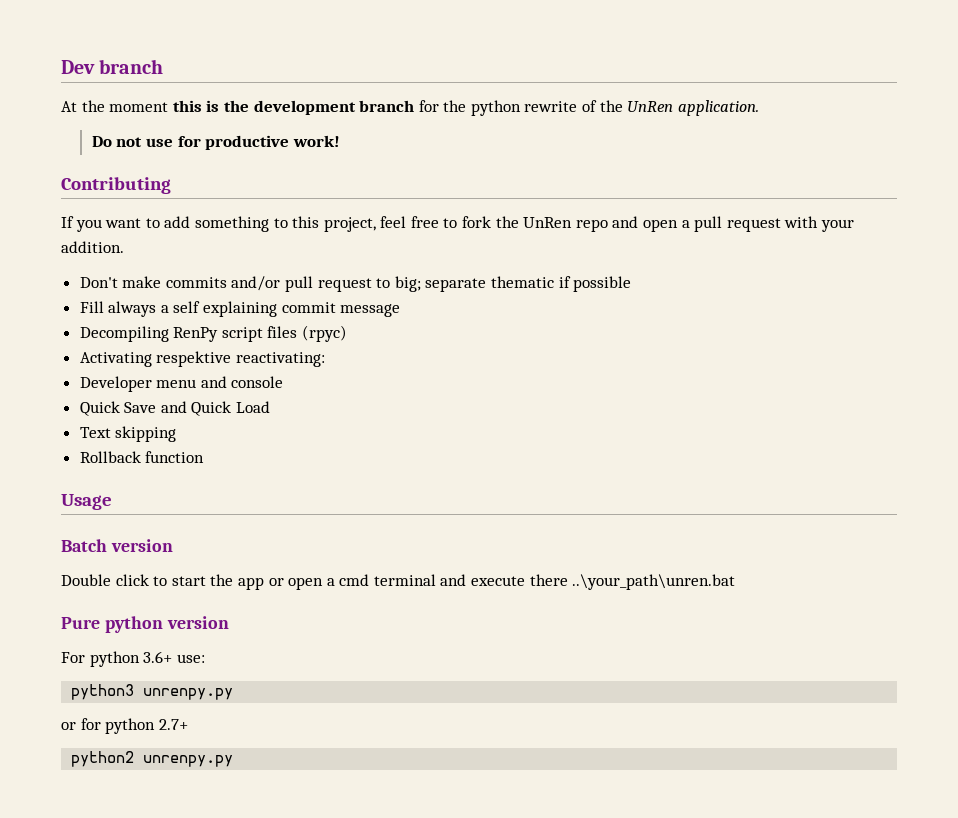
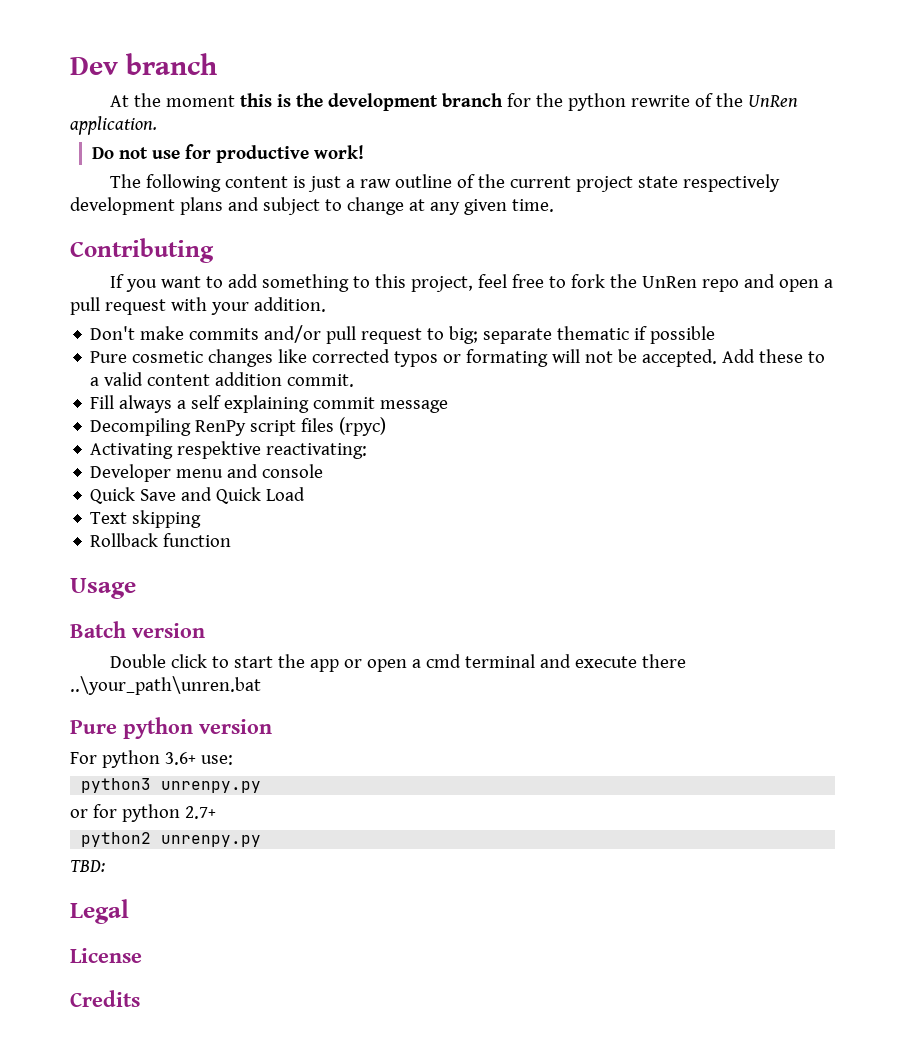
+ The following content is just a raw outline of the current project state respectively development plans and subject to change at any given time.
+ Pure cosmetic changes like corrected typos or formating will not be accepted. Add these to a valid content addition commit.
+ TBD:
+ Legal
+ License
+ Credits

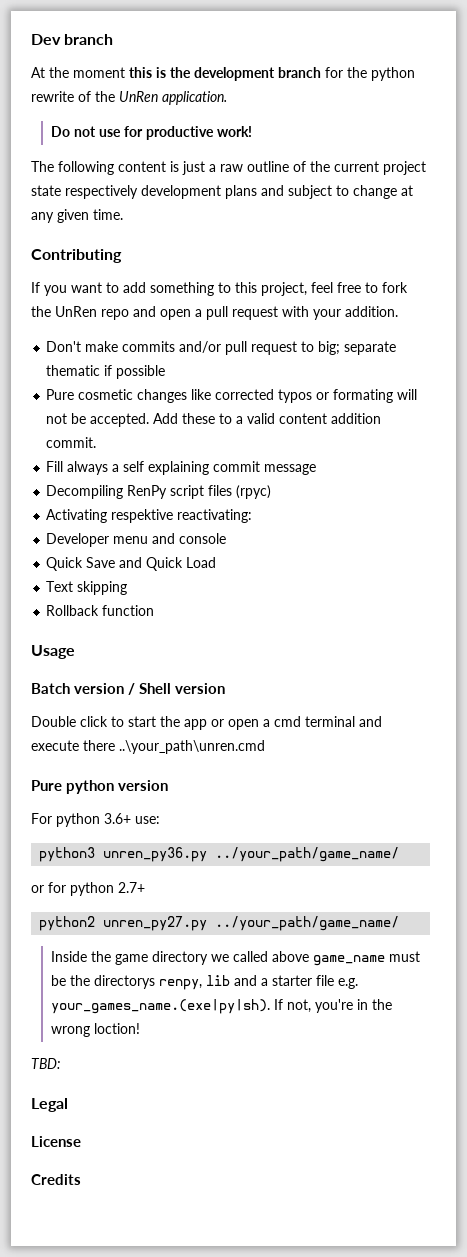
- Batch version
+ Batch version / Shell version
- Double click to start the app or open a cmd terminal and execute there ..\your_path\unren.bat
+ Double click to start the app or open a cmd terminal and execute there ..\your_path\unren.cmd
- python3 unrenpy.py
+ python3 unren_py36.py ../your_path/game_name/
- python2 unrenpy.py
+ python2 unren_py27.py ../your_path/game_name/
+ Inside the game directory we called above game_name must be the directorys renpy, lib and a starter file e.g. your_games_name.(exe|py|sh). If not, you're in the wrong loction!

